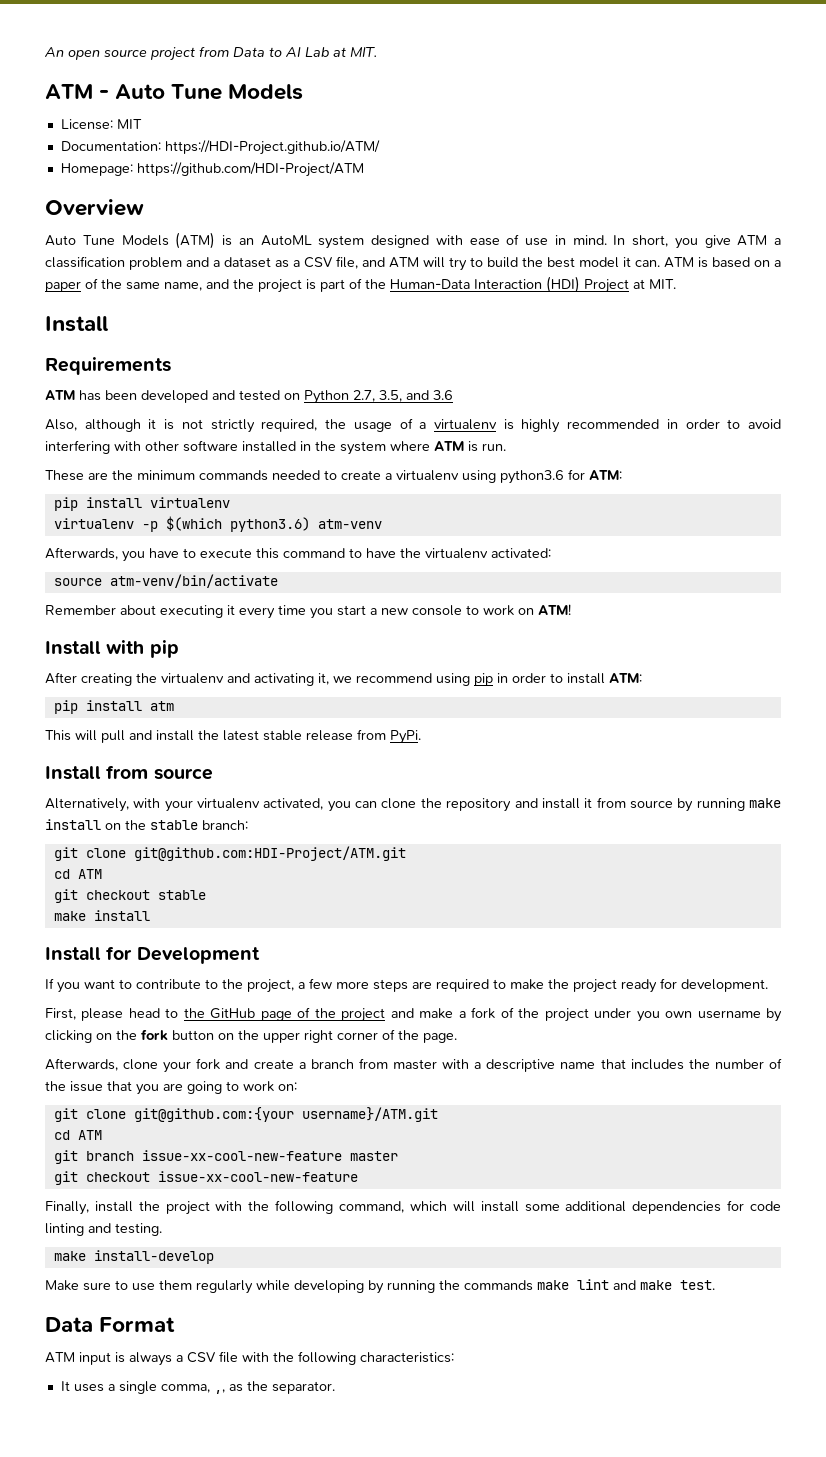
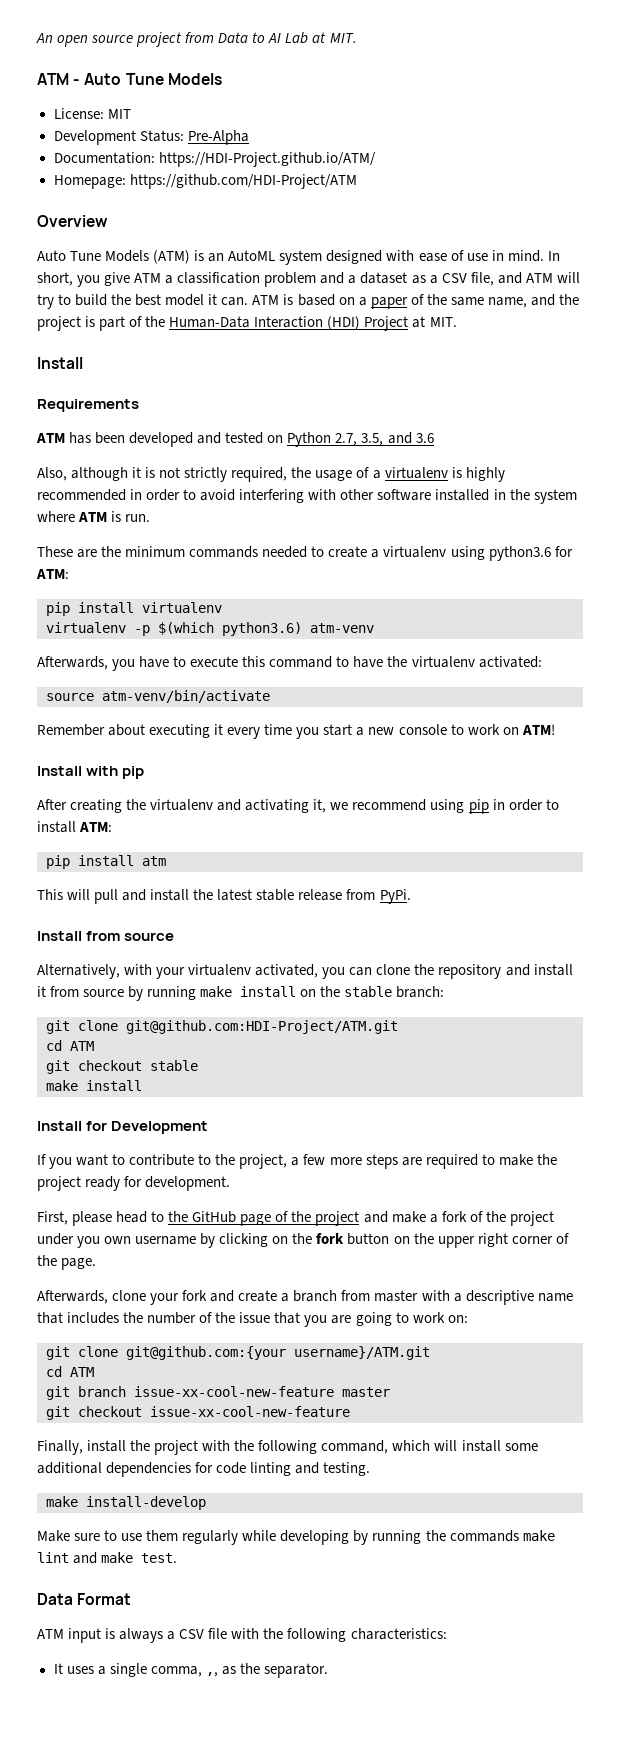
+ Development Status: Pre-Alpha

